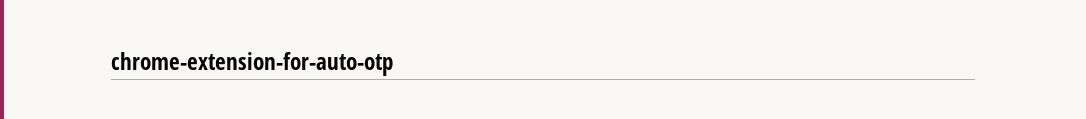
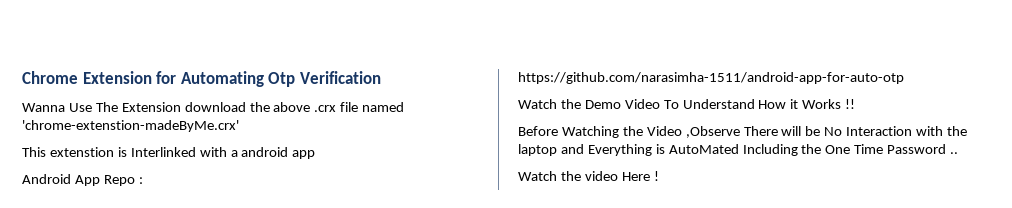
- chrome-extension-for-auto-otp
+ Chrome Extension for Automating Otp Verification
+ Wanna Use The Extension download the above .crx file named 'chrome-extenstion-madeByMe.crx'
+ This extenstion is Interlinked with a android app
+ Android App Repo : https://github.com/narasimha-1511/android-app-for-auto-otp
+ Watch the Demo Video To Understand How it Works !!
+ Before Watching the Video ,Observe There will be No Interaction with the laptop and Everything is AutoMated Including the One Time Password ..
+ Watch the video Here !

